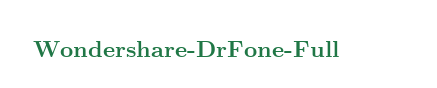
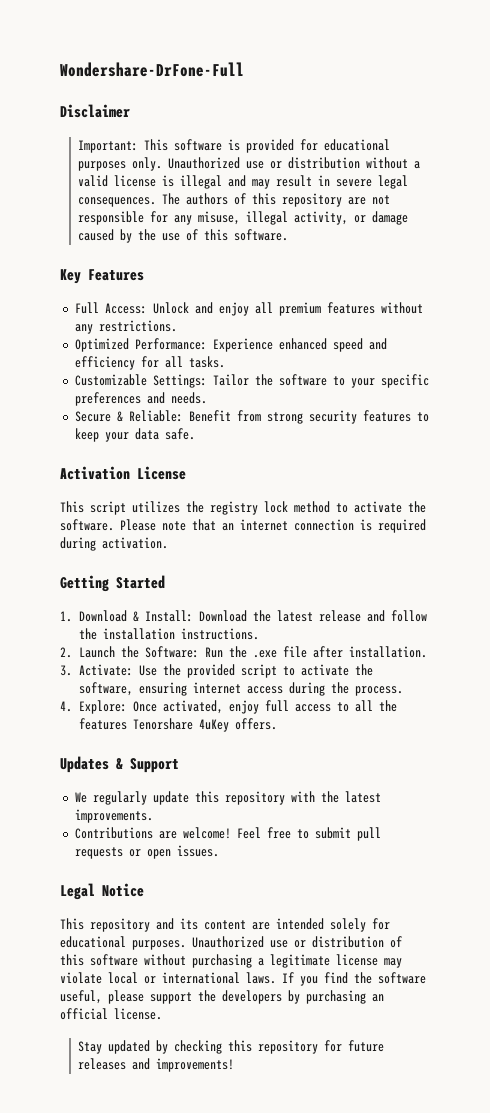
+ Disclaimer
+ Important: This software is provided for educational purposes only. Unauthorized use or distribution without a valid license is illegal and may result in severe legal consequences. The authors of this repository are not responsible for any misuse, illegal activity, or damage caused by the use of this software.
+ Key Features
+ Full Access: Unlock and enjoy all premium features without any restrictions.
+ Optimized Performance: Experience enhanced speed and efficiency for all tasks.
+ Customizable Settings: Tailor the software to your specific preferences and needs.
+ Secure & Reliable: Benefit from strong security features to keep your data safe.
+ Activation License
+ This script utilizes the registry lock method to activate the software. Please note that an internet connection is required during activation.
+ Getting Started
+ 1. Download & Install: Download the latest release and follow the installation instructions.
+ 2. Launch the Software: Run the .exe file after installation.
+ 3. Activate: Use the provided script to activate the software, ensuring internet access during the process.
+ 4. Explore: Once activated, enjoy full access to all the features Tenorshare 4uKey offers.
+ Updates & Support
+ We regularly update this repository with the latest improvements.
+ Contributions are welcome! Feel free to submit pull requests or open issues.
+ Legal Notice
+ This repository and its content are intended solely for educational purposes. Unauthorized use or distribution of this software without purchasing a legitimate license may violate local or international laws. If you find the software useful, please support the developers by purchasing an official license.
+ Stay updated by checking this repository for future releases and improvements!

